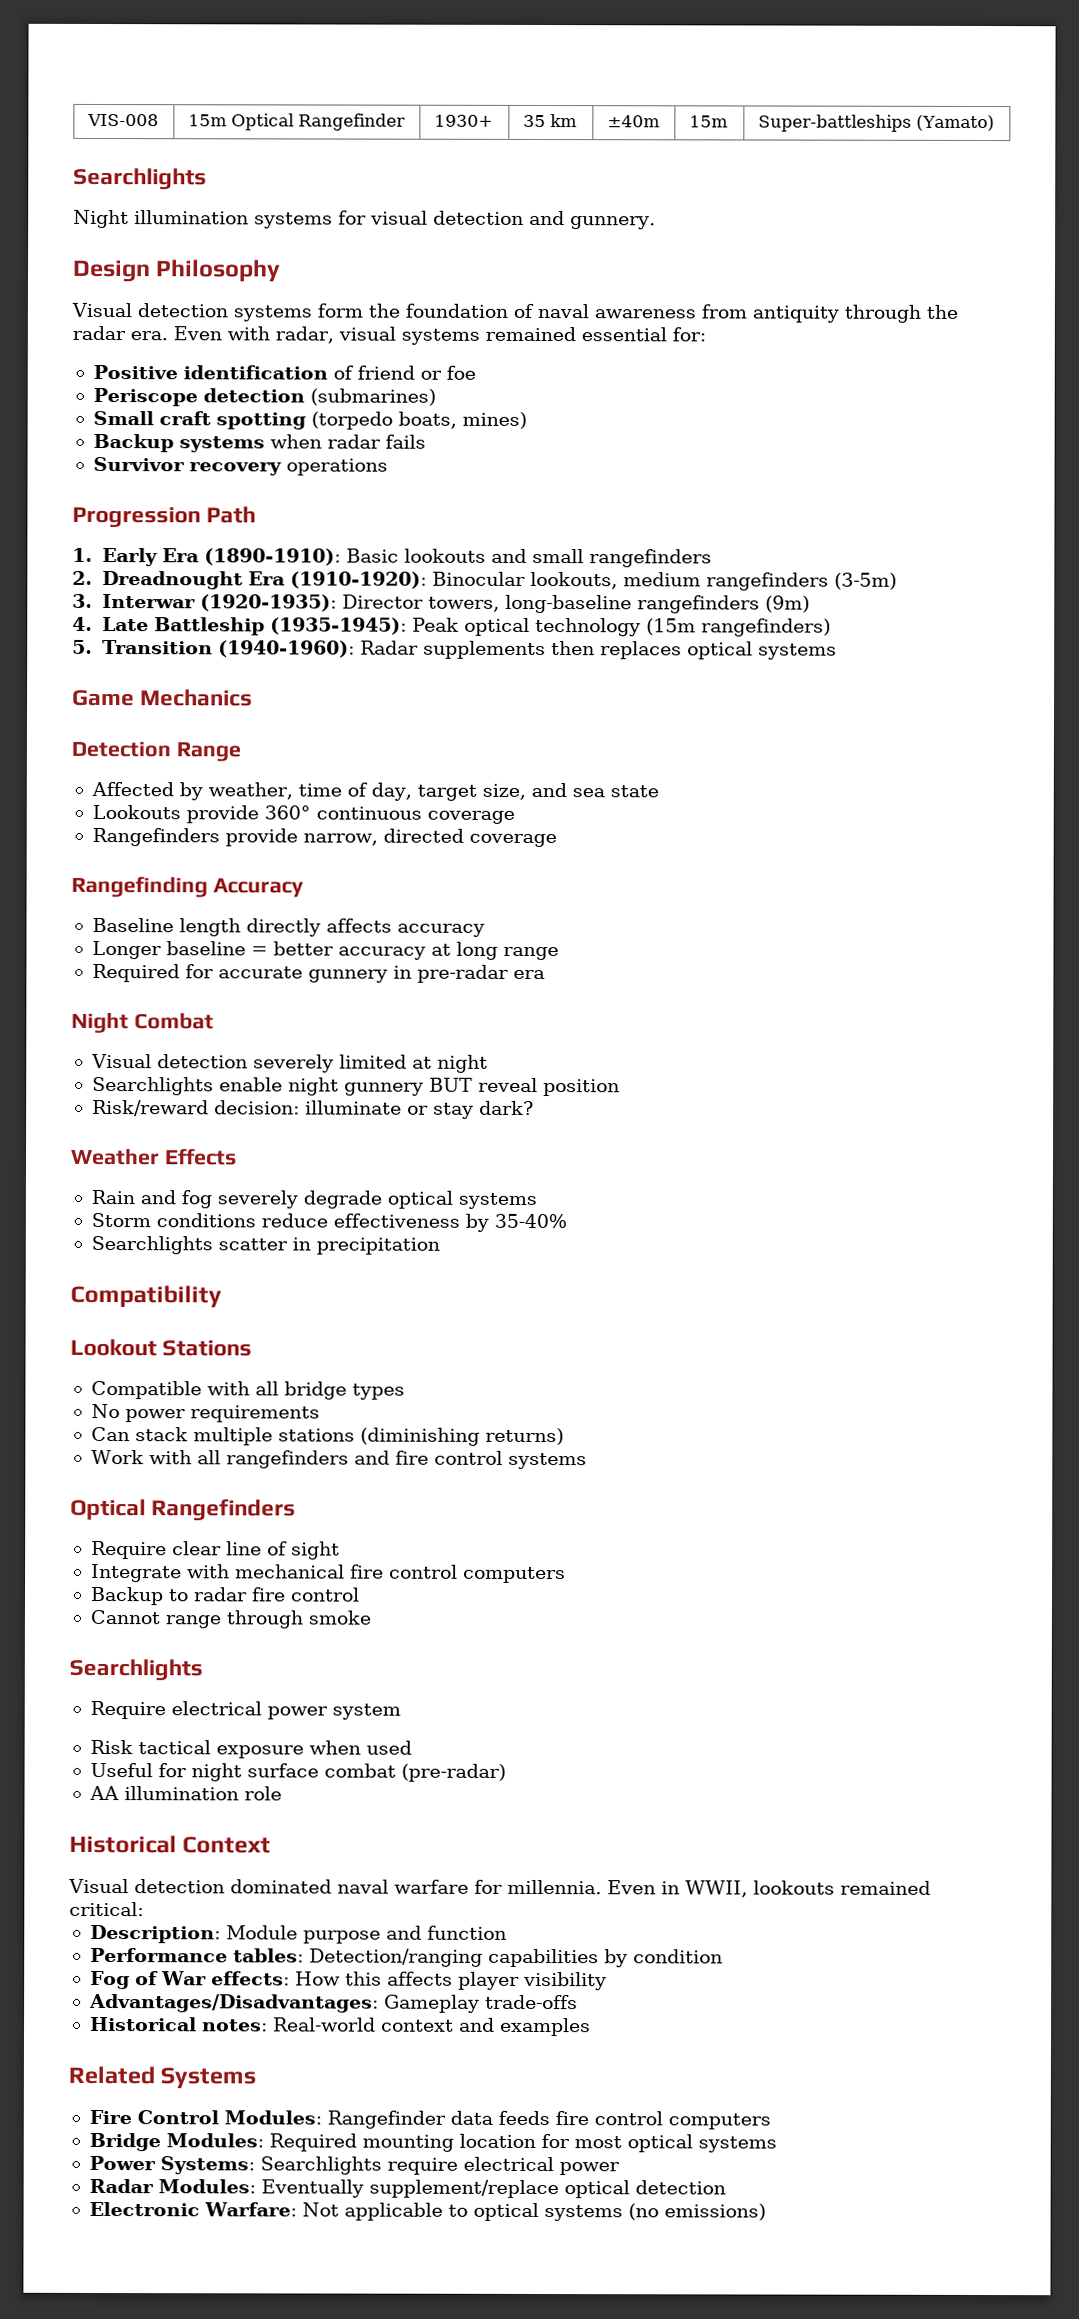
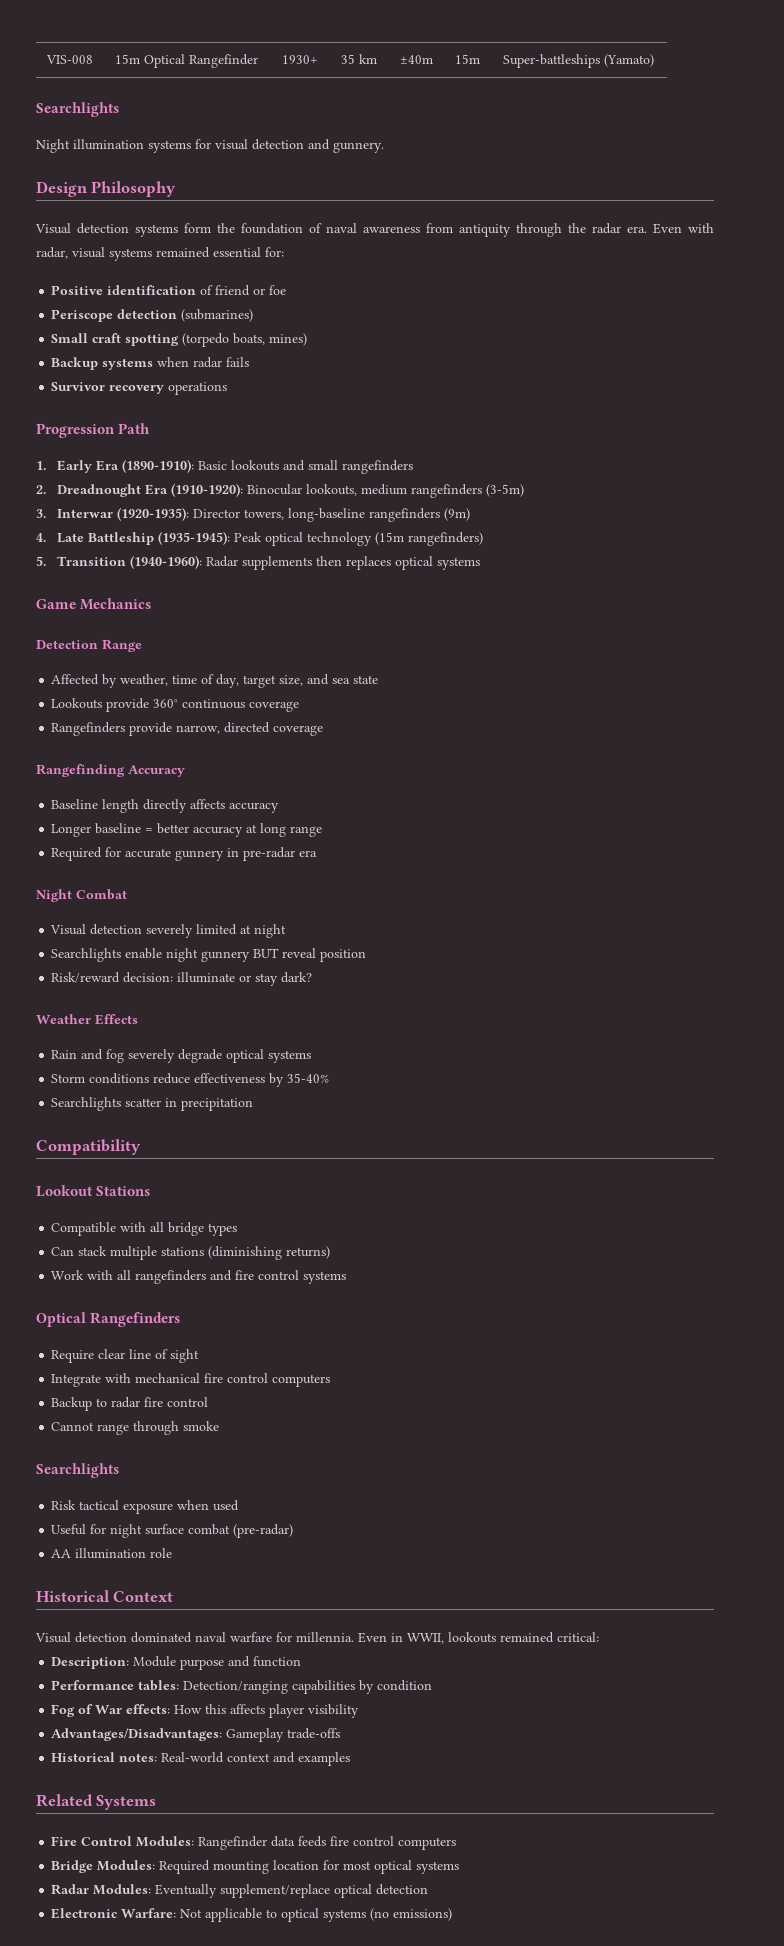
- No power requirements
- Require electrical power system
- Power Systems: Searchlights require electrical power

